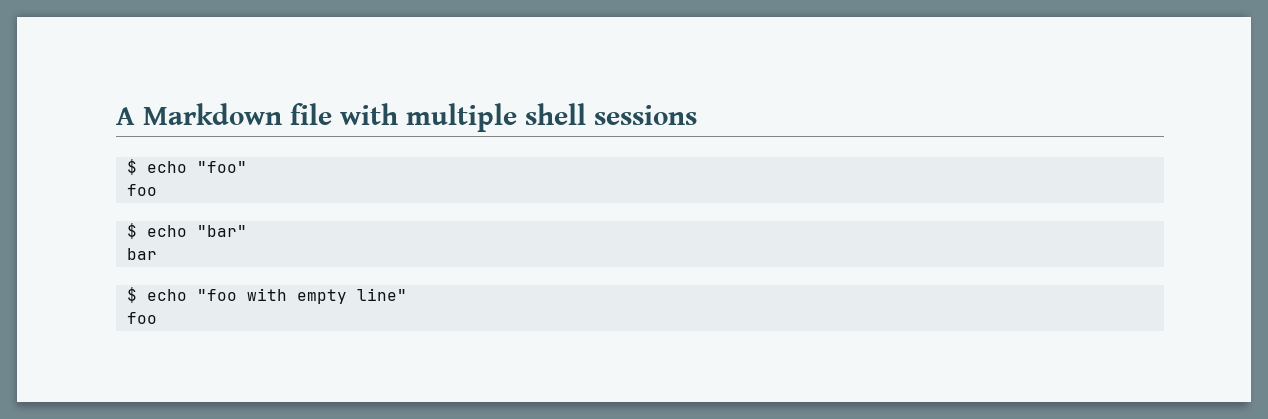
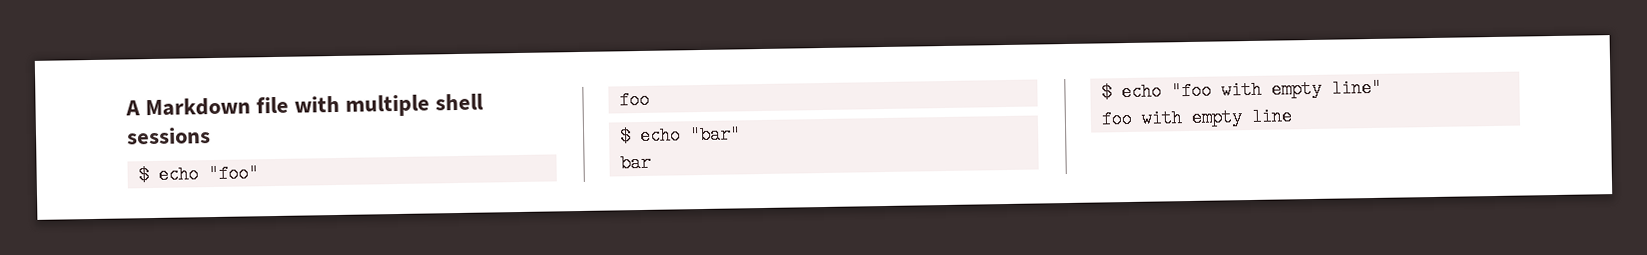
  $ echo "foo with empty line"
- foo
+ foo with empty line

